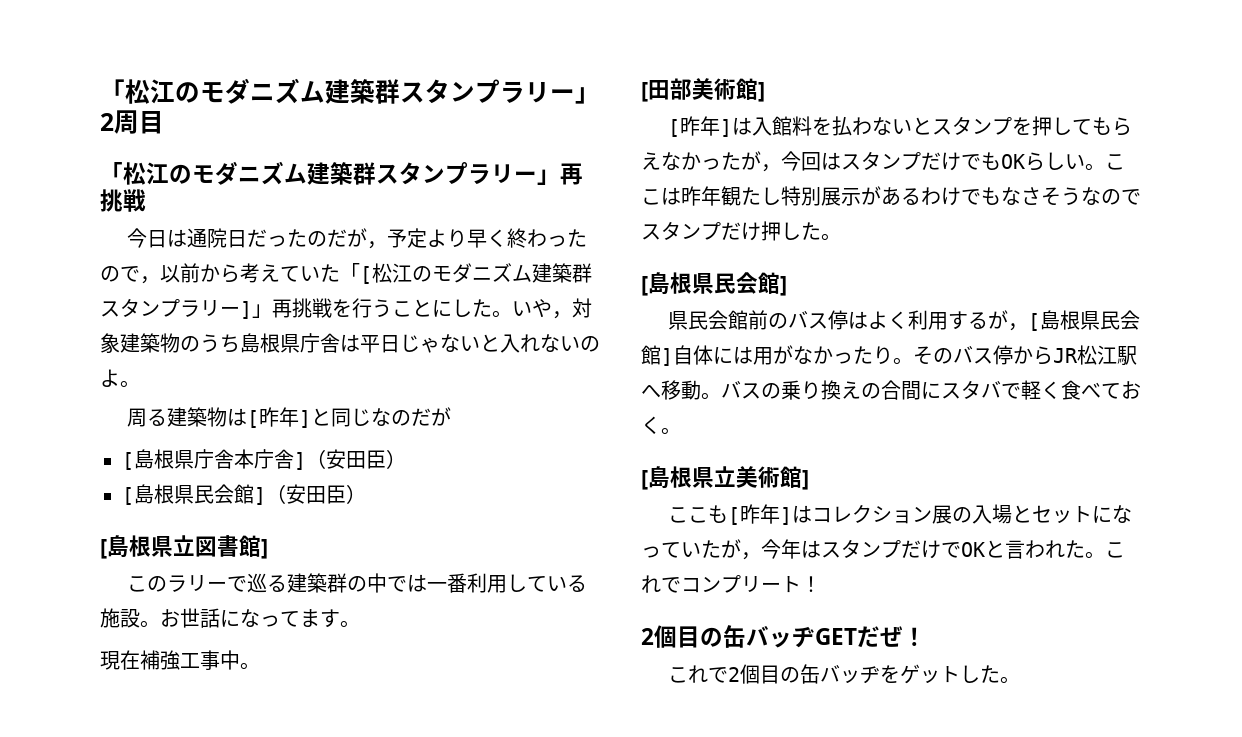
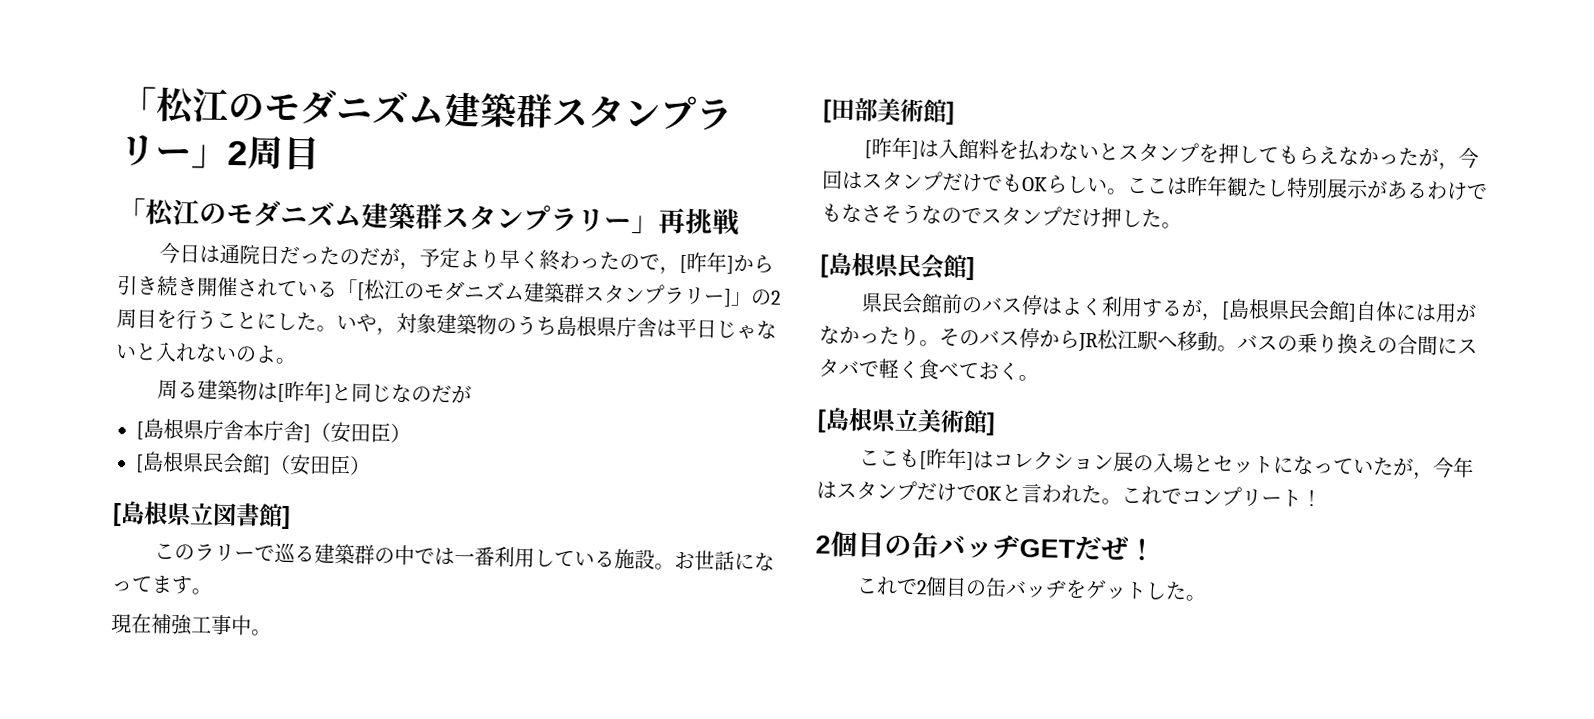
- 今日は通院日だったのだが，予定より早く終わったので，以前から考えていた「[松江のモダニズム建築群スタンプラリー]」再挑戦を行うことにした。
+ 今日は通院日だったのだが，予定より早く終わったので，[昨年]から引き続き開催されている「[松江のモダニズム建築群スタンプラリー]」の2周目を行うことにした。

